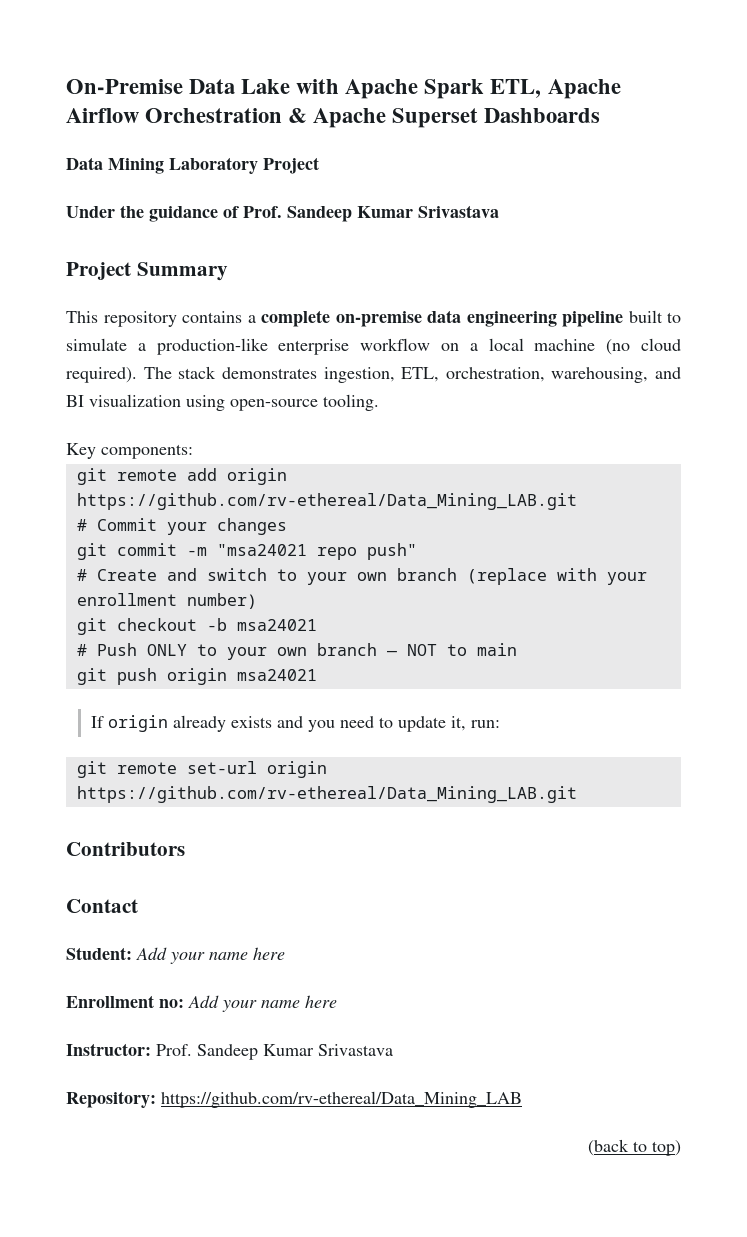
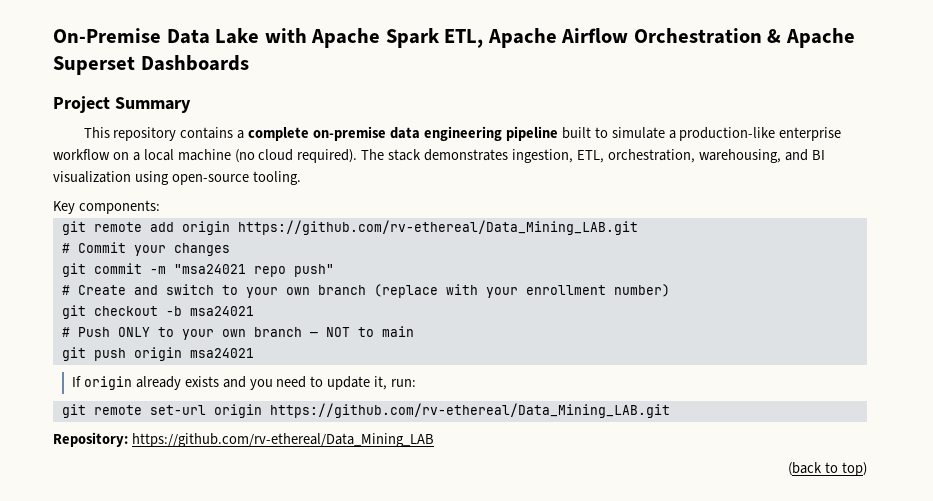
- Data Mining Laboratory Project
- Under the guidance of Prof. Sandeep Kumar Srivastava
- Contributors
- Contact
- Student: Add your name here
- Enrollment no: Add your name here
- Instructor: Prof. Sandeep Kumar Srivastava

